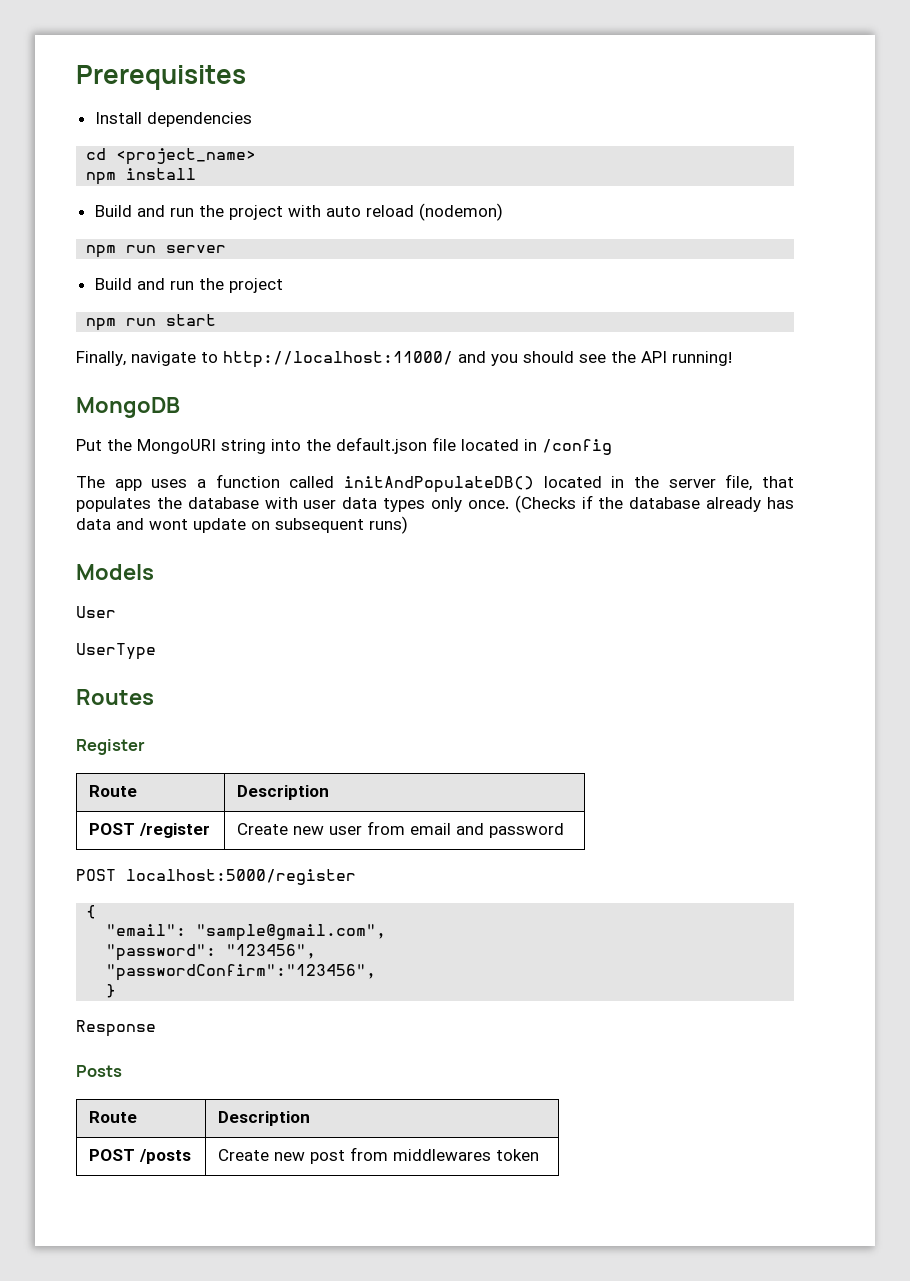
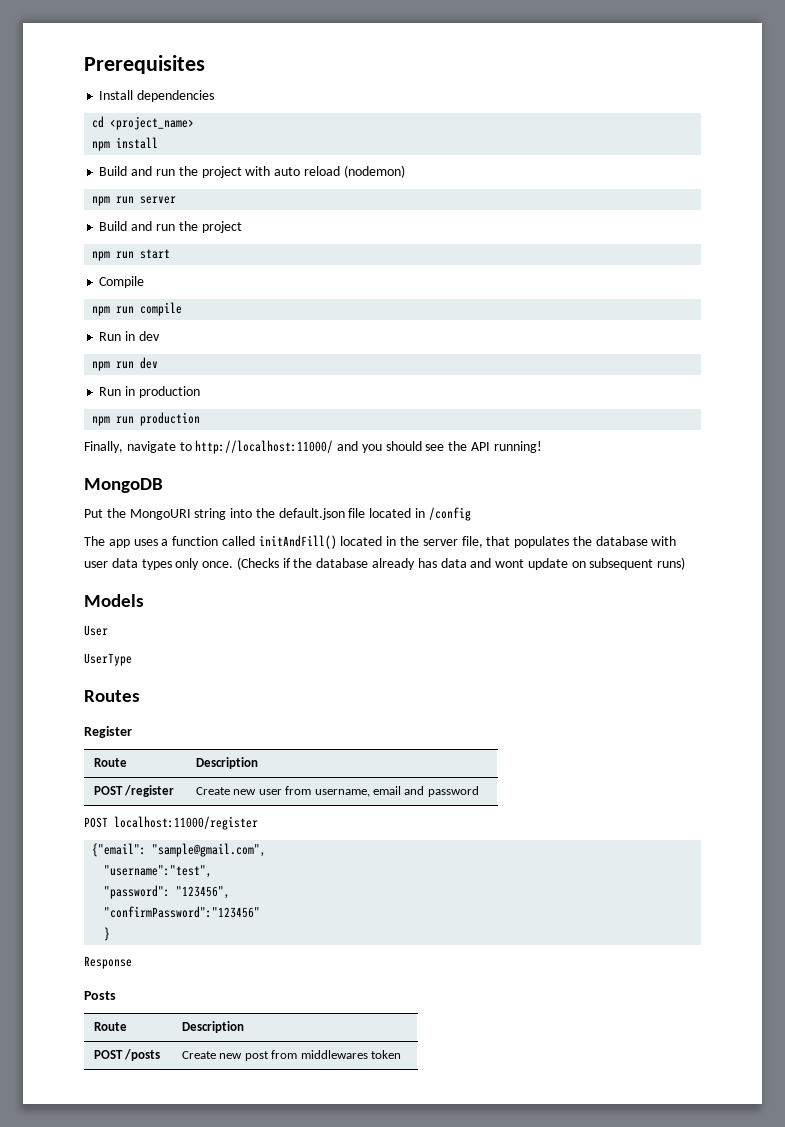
+ Compile
+ npm run compile
+ Run in dev
+ npm run dev
+ Run in production
+ npm run production
- The app uses a function called initAndPopulateDB() located in the server file, that populates the database with user data types only once.
+ The app uses a function called initAndFill() located in the server file, that populates the database with user data types only once.
- POST /register | Create new user from email and password
+ POST /register | Create new user from username, email and password
- POST localhost:5000/register
- {
- "email": "sample@gmail.com",
+ POST localhost:11000/register
+ {"email": "sample@gmail.com",
+ "username":"test",
- "passwordConfirm":"123456",
+ "confirmPassword":"123456"

